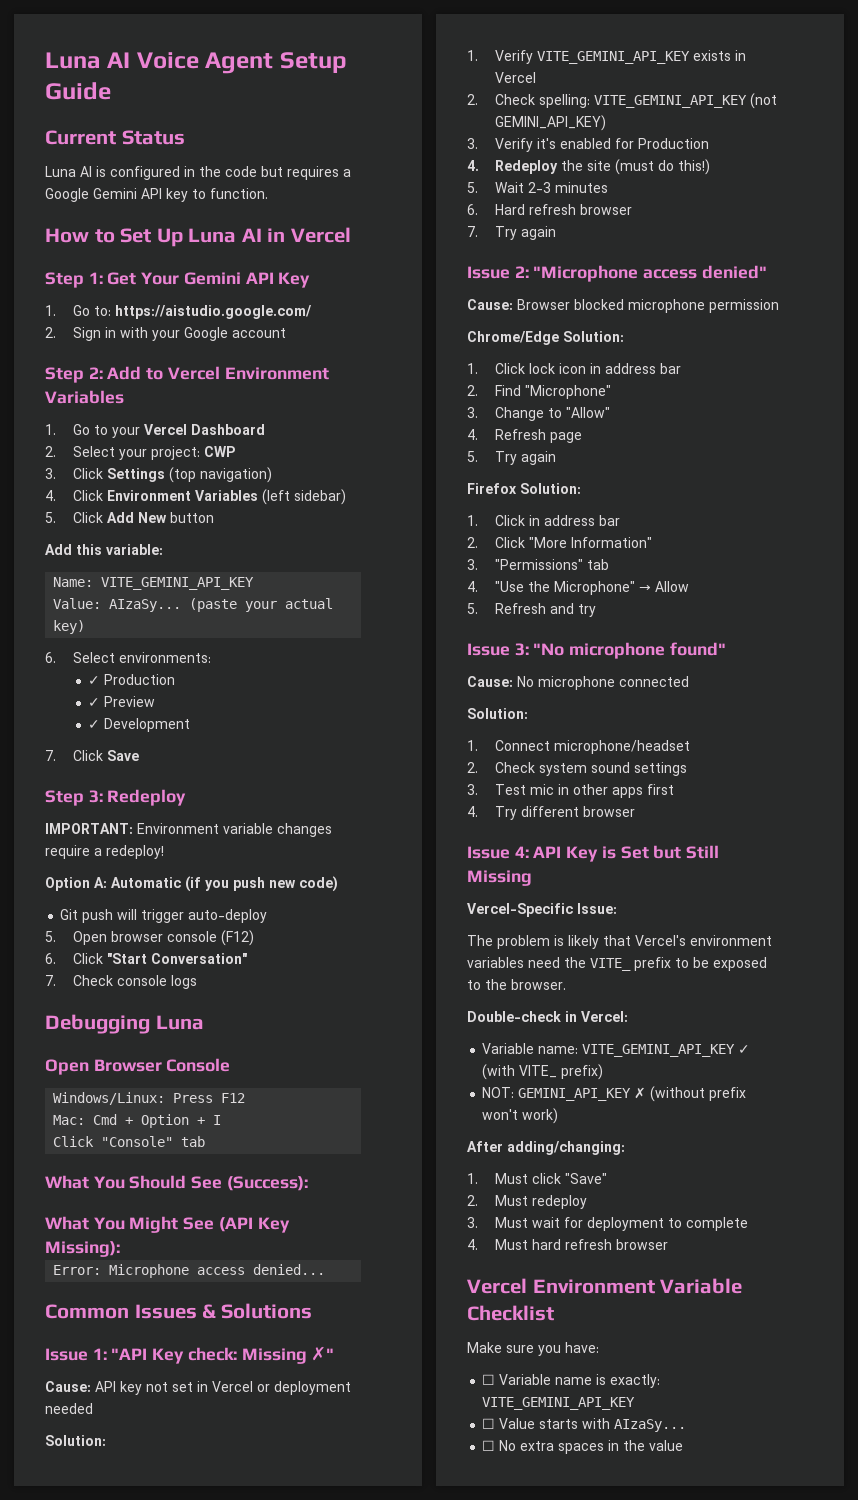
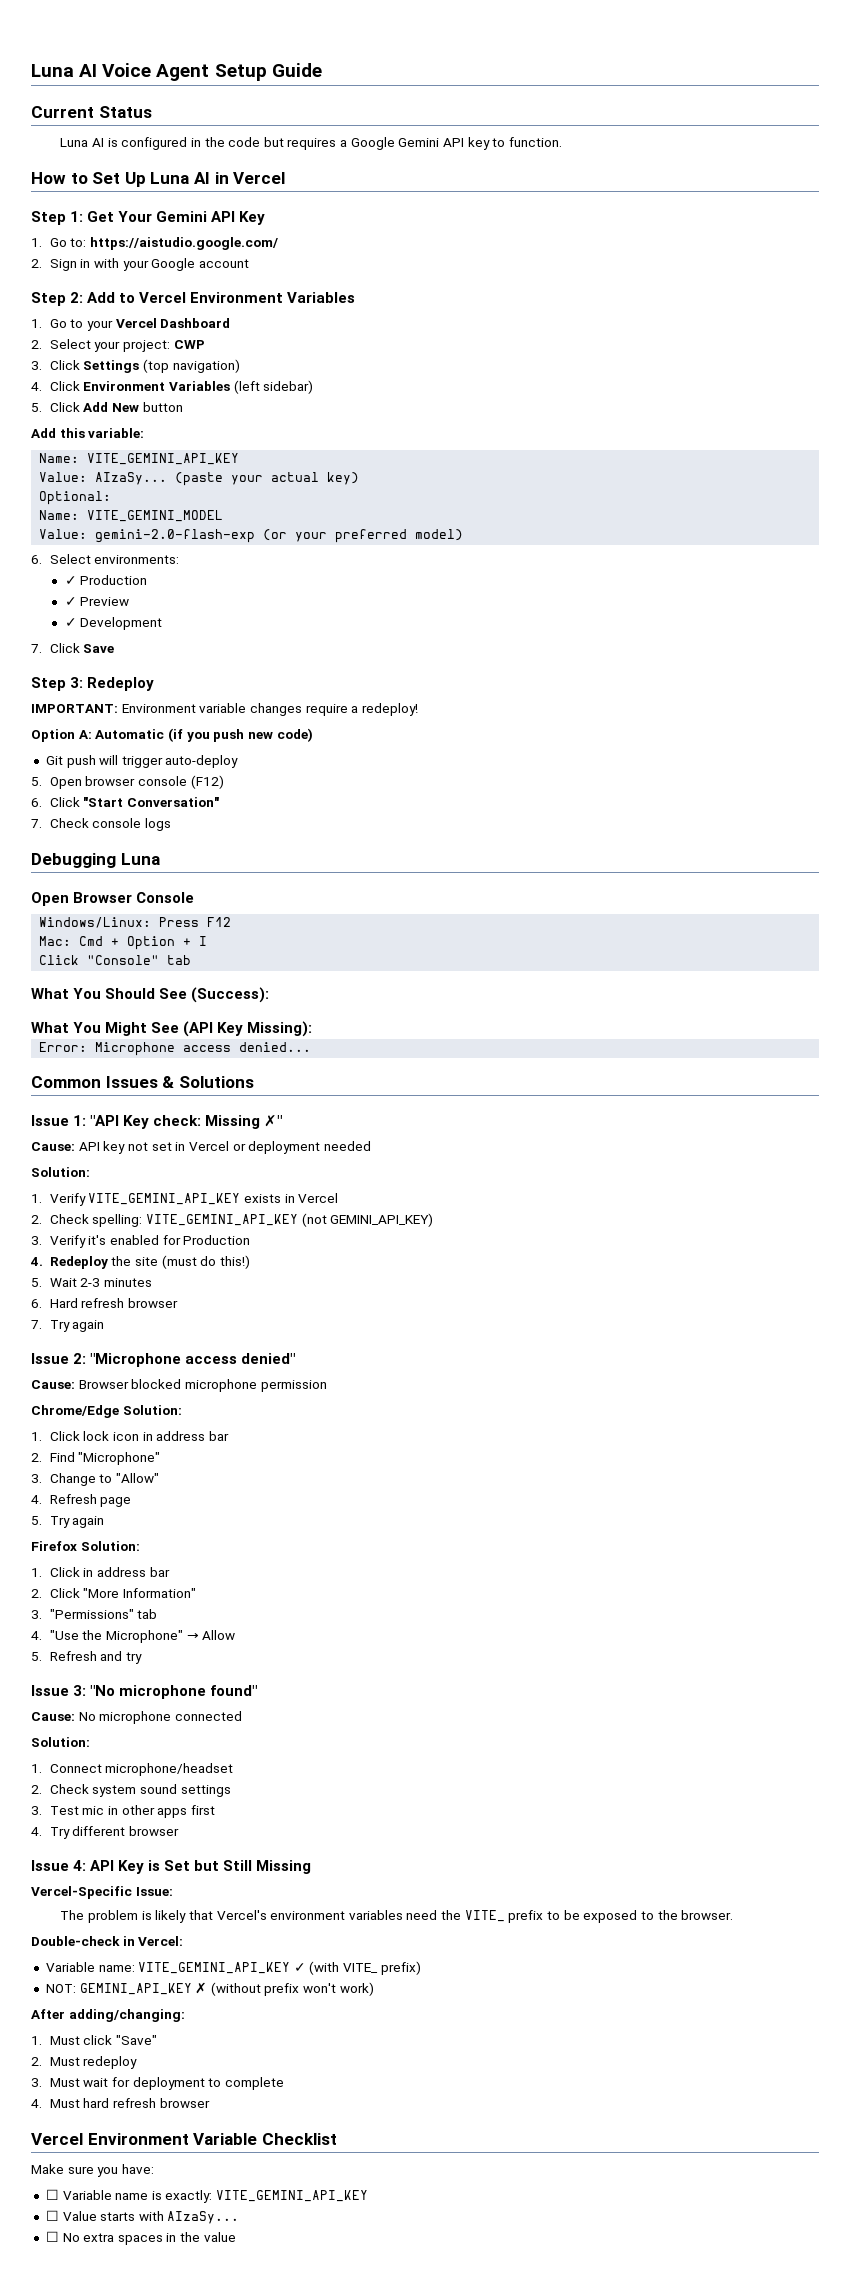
+ Optional:
+ Name: VITE_GEMINI_MODEL
+ Value: gemini-2.0-flash-exp (or your preferred model)

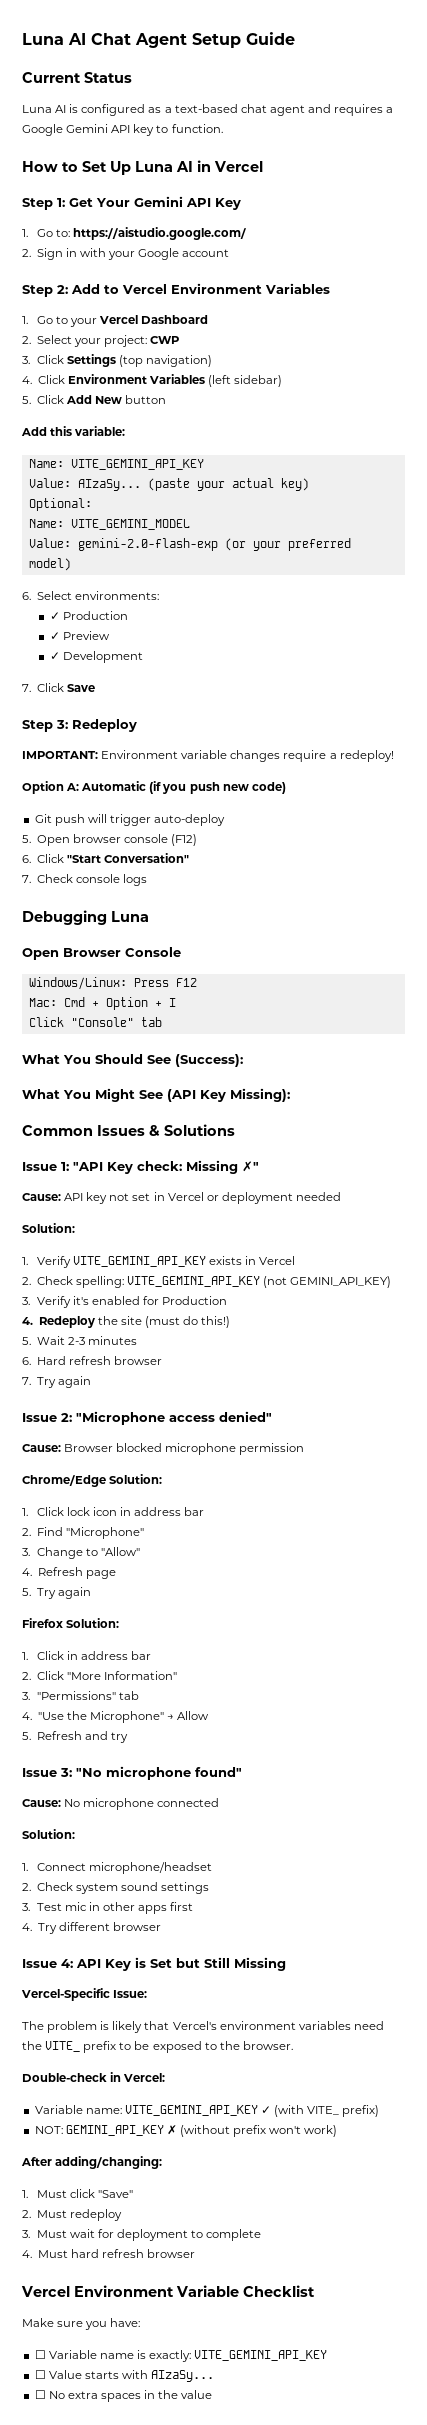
- Luna AI Voice Agent Setup Guide
+ Luna AI Chat Agent Setup Guide
- Luna AI is configured in the code but requires a Google Gemini API key to function.
+ Luna AI is configured as a text-based chat agent and requires a Google Gemini API key to function.
- Error: Microphone access denied...

